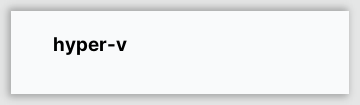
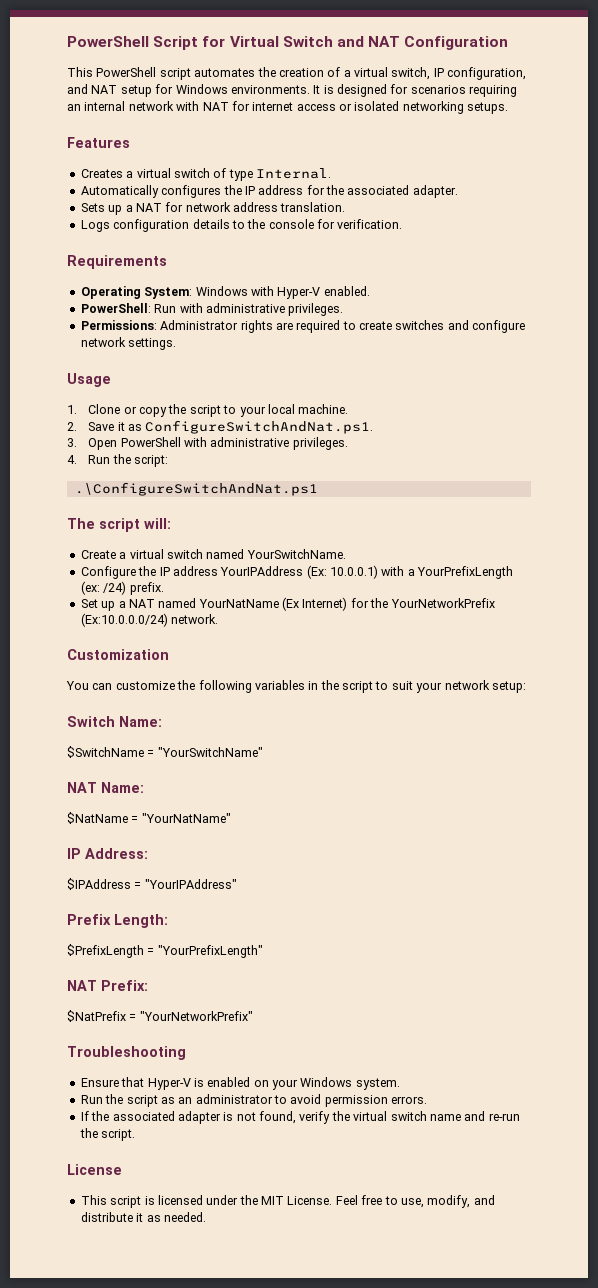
- hyper-v
+ PowerShell Script for Virtual Switch and NAT Configuration
+ This PowerShell script automates the creation of a virtual switch, IP configuration, and NAT setup for Windows environments. It is designed for scenarios requiring an internal network with NAT for internet access or isolated networking setups.
+ Features
+ Creates a virtual switch of type Internal.
+ Automatically configures the IP address for the associated adapter.
+ Sets up a NAT for network address translation.
+ Logs configuration details to the console for verification.
+ Requirements
+ Operating System: Windows with Hyper-V enabled.
+ PowerShell: Run with administrative privileges.
+ Permissions: Administrator rights are required to create switches and configure network settings.
+ Usage
+ 1. Clone or copy the script to your local machine.
+ 2. Save it as ConfigureSwitchAndNat.ps1.
+ 3. Open PowerShell with administrative privileges.
+ 4. Run the script:
+ .\ConfigureSwitchAndNat.ps1
+ The script will:
+ Create a virtual switch named YourSwitchName.
+ Configure the IP address YourIPAddress (Ex: 10.0.0.1) with a YourPrefixLength (ex: /24) prefix.
+ Set up a NAT named YourNatName (Ex Internet) for the YourNetworkPrefix (Ex:10.0.0.0/24) network.
+ Customization
+ You can customize the following variables in the script to suit your network setup:
+ Switch Name:
+ $SwitchName = "YourSwitchName"
+ NAT Name:
+ $NatName = "YourNatName"
+ IP Address:
+ $IPAddress = "YourIPAddress"
+ Prefix Length:
+ $PrefixLength = "YourPrefixLength"
+ NAT Prefix:
+ $NatPrefix = "YourNetworkPrefix"
+ Troubleshooting
+ Ensure that Hyper-V is enabled on your Windows system.
+ Run the script as an administrator to avoid permission errors.
+ If the associated adapter is not found, verify the virtual switch name and re-run the script.
+ License
+ This script is licensed under the MIT License. Feel free to use, modify, and distribute it as needed.

